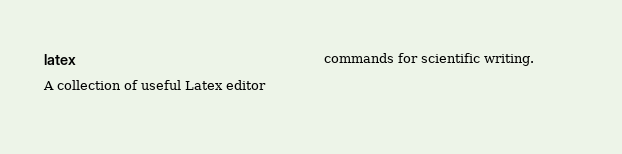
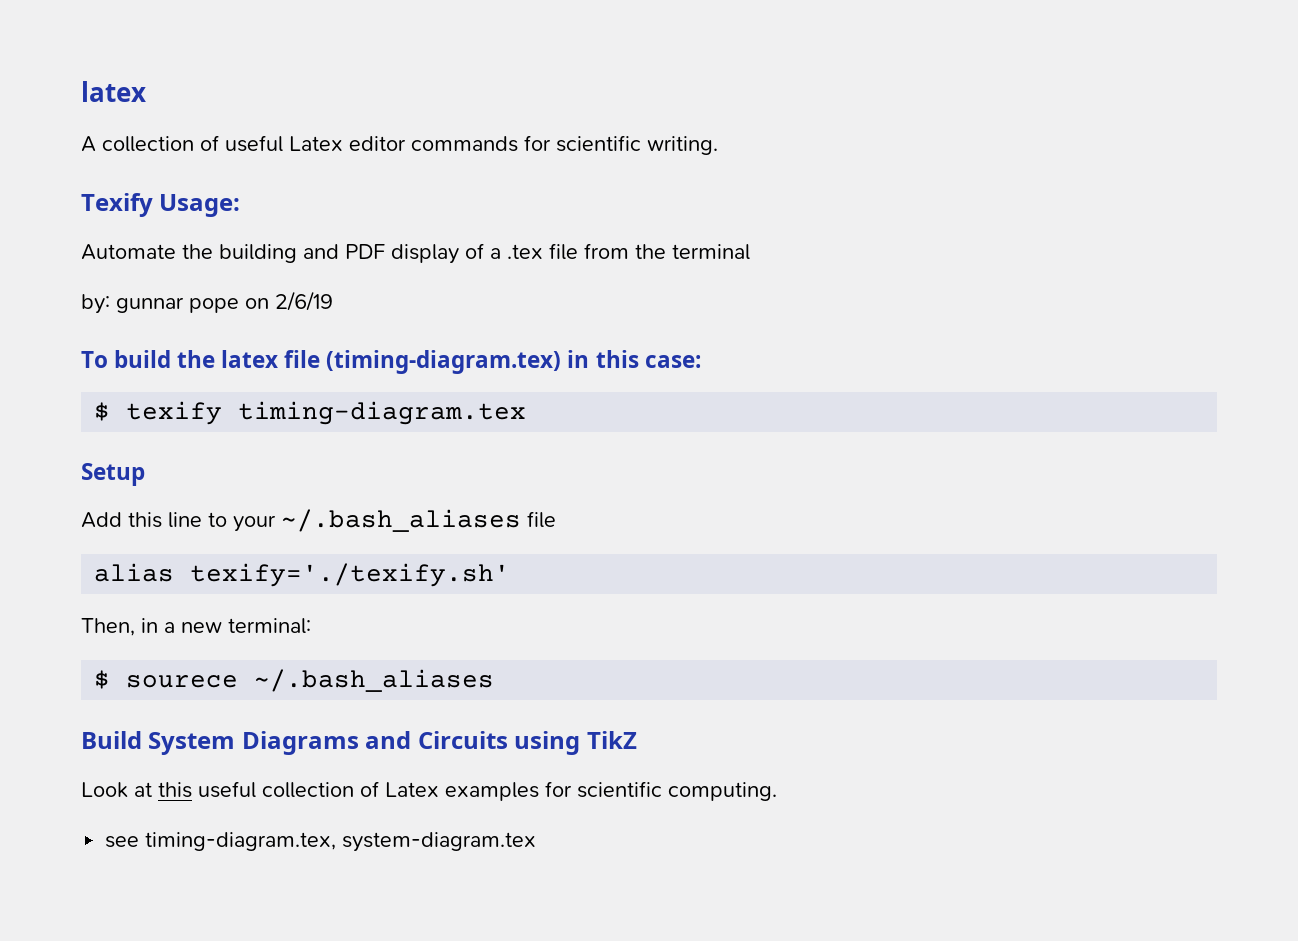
+ Texify Usage:
+ Automate the building and PDF display of a .tex file from the terminal
+ by: gunnar pope on 2/6/19
+ To build the latex file (timing-diagram.tex) in this case:
+ $ texify timing-diagram.tex
+ Setup
+ Add this line to your ~/.bash_aliases file
+ alias texify='./texify.sh'
+ Then, in a new terminal:
+ $ sourece ~/.bash_aliases
+ Build System Diagrams and Circuits using TikZ
+ Look at this useful collection of Latex examples for scientific computing.
+ see timing-diagram.tex, system-diagram.tex

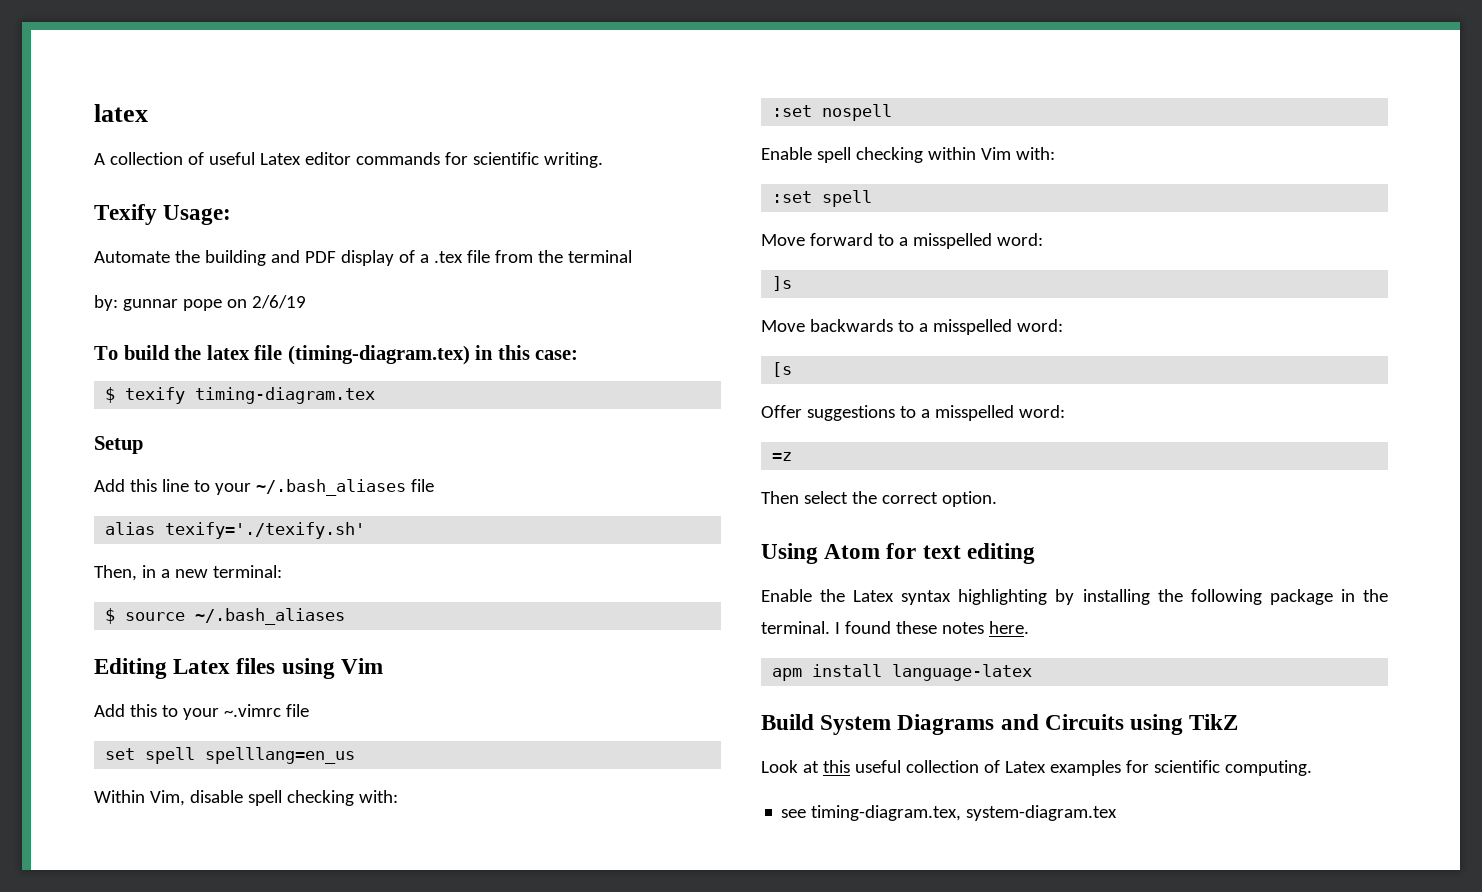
- $ sourece ~/.bash_aliases
+ $ source ~/.bash_aliases
+ Editing Latex files using Vim
+ Add this to your ~.vimrc file
+ set spell spelllang=en_us
+ Within Vim, disable spell checking with:
+ :set nospell
+ Enable spell checking within Vim with:
+ :set spell
+ Move forward to a misspelled word:
+ ]s
+ Move backwards to a misspelled word:
+ [s
+ Offer suggestions to a misspelled word:
+ =z
+ Then select the correct option.
+ Using Atom for text editing
+ Enable the Latex syntax highlighting by installing the following package in the terminal. I found these notes here.
+ apm install language-latex

